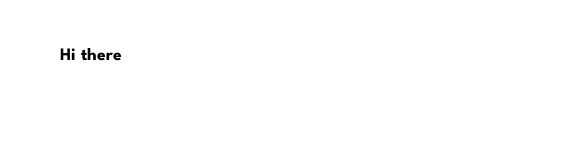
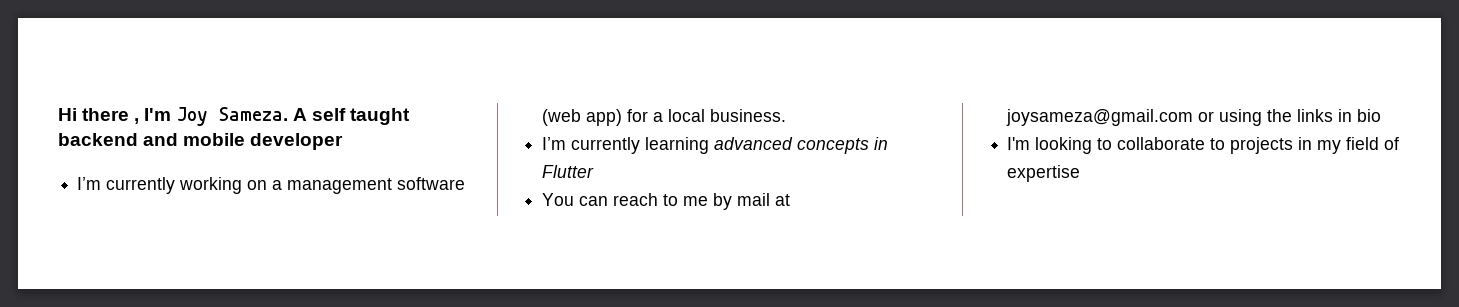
- Hi there
+ Hi there , I'm Joy Sameza. A self taught backend and mobile developer
+ I’m currently working on a management software (web app) for a local business.
+ I’m currently learning advanced concepts in Flutter
+ You can reach to me by mail at joysameza@gmail.com or using the links in bio
+ I'm looking to collaborate to projects in my field of expertise

